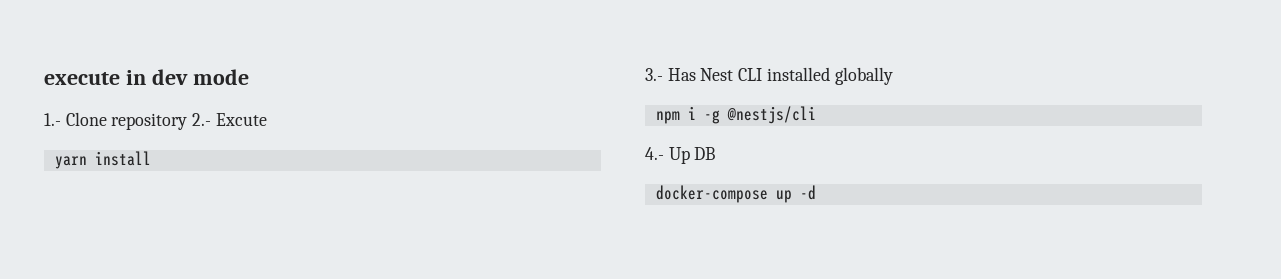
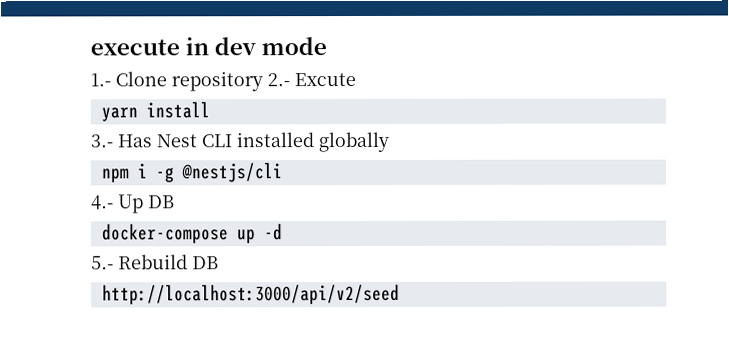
+ 5.- Rebuild DB
+ http://localhost:3000/api/v2/seed

